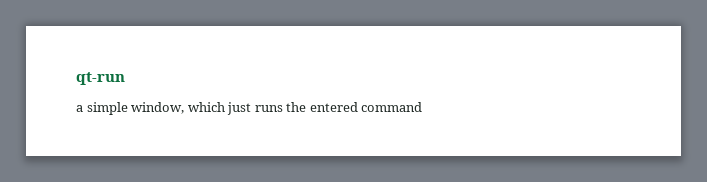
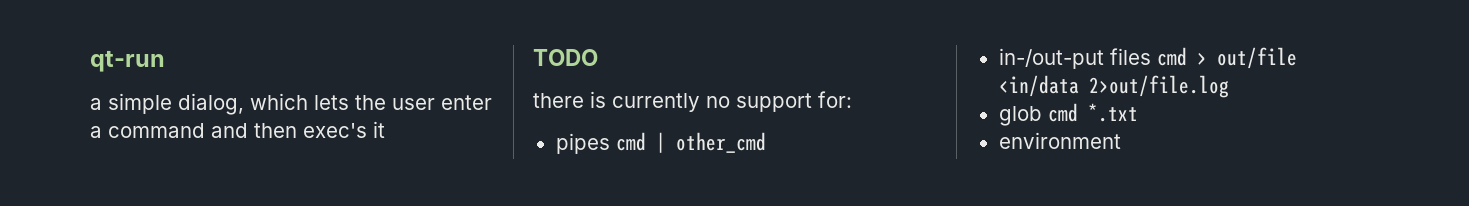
- a simple window, which just runs the entered command
+ a simple dialog, which lets the user enter a command and then exec's it
+ TODO
+ there is currently no support for:
+ pipes cmd | other_cmd
+ in-/out-put files cmd > out/file <in/data 2>out/file.log
+ glob cmd *.txt
+ environment

